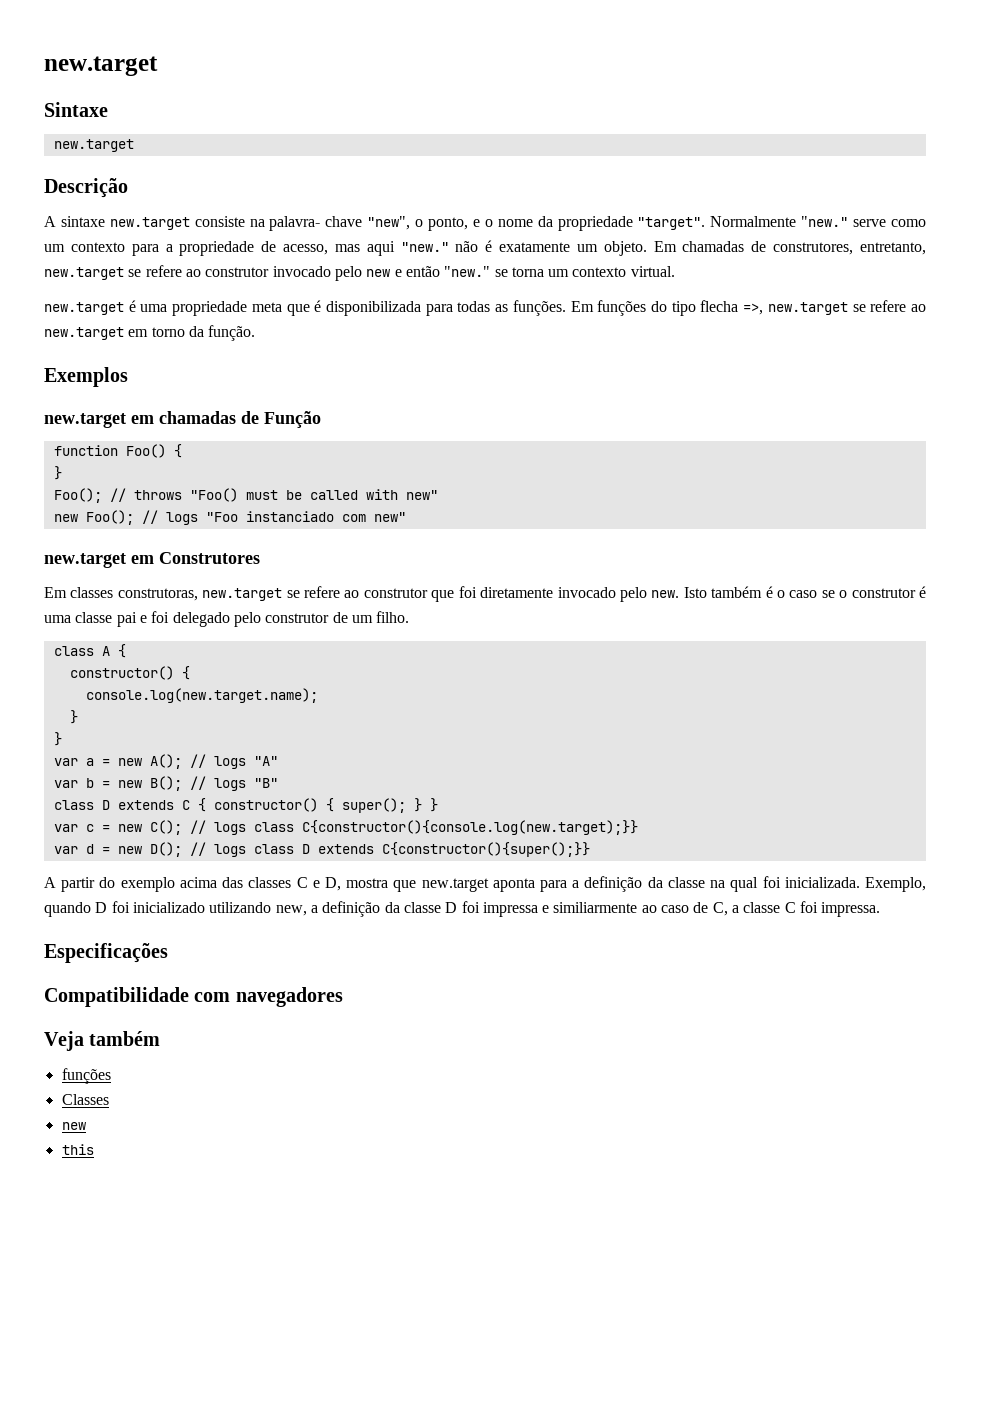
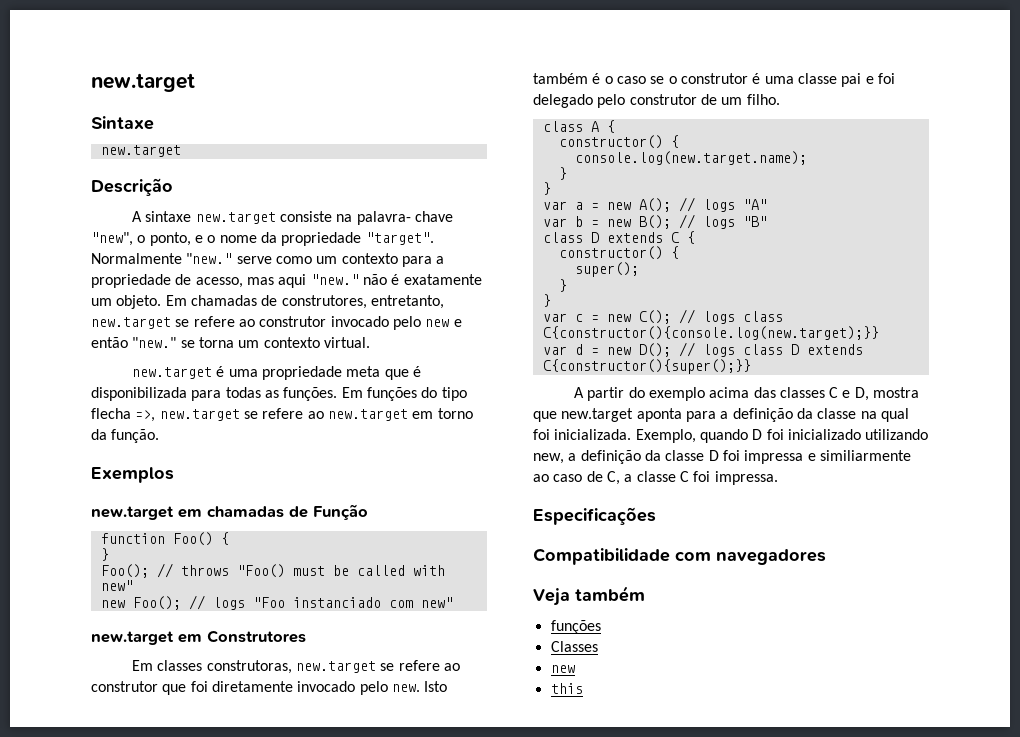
- class D extends C { constructor() { super(); } }
+ class D extends C {
+ constructor() {
+ super();
+ }
+ }

